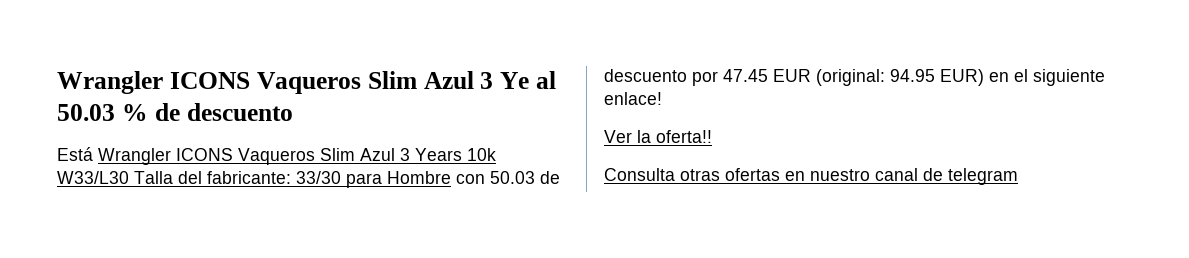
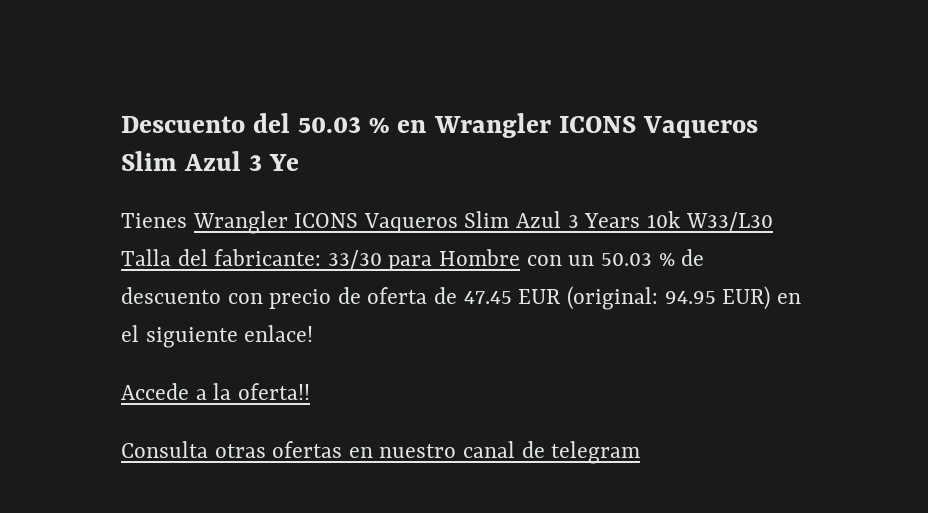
- Wrangler ICONS Vaqueros Slim Azul 3 Ye al 50.03 % de descuento
- Está Wrangler ICONS Vaqueros Slim Azul 3 Years 10k W33/L30 Talla del fabricante: 33/30 para Hombre con 50.03 de descuento por 47.45 EUR (original: 94.95 EUR) en el siguiente enlace!
+ Descuento del 50.03 % en Wrangler ICONS Vaqueros Slim Azul 3 Ye
+ Tienes Wrangler ICONS Vaqueros Slim Azul 3 Years 10k W33/L30 Talla del fabricante: 33/30 para Hombre con un 50.03 % de descuento con precio de oferta de 47.45 EUR (original: 94.95 EUR) en el siguiente enlace!
- Ver la oferta!!
+ Accede a la oferta!!

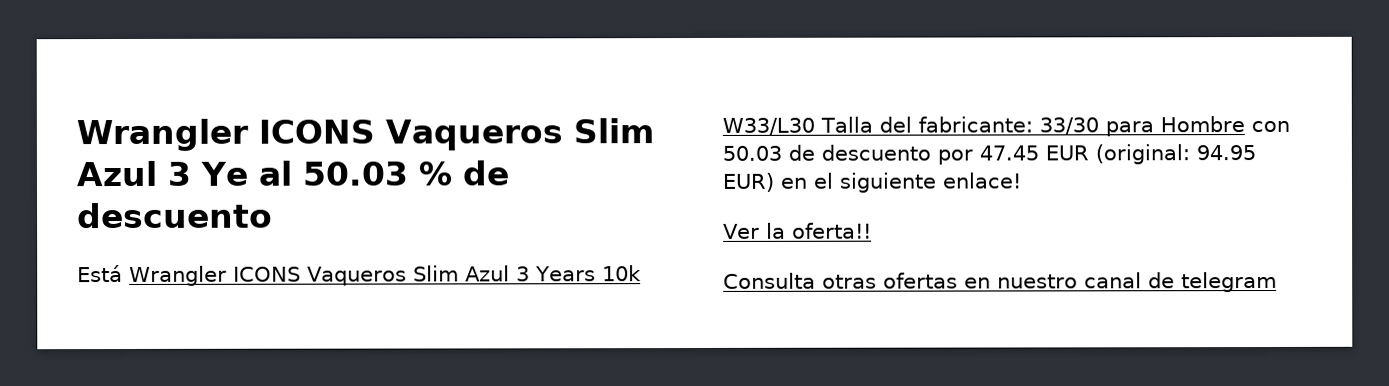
- Descuento del 50.03 % en Wrangler ICONS Vaqueros Slim Azul 3 Ye
- Tienes Wrangler ICONS Vaqueros Slim Azul 3 Years 10k W33/L30 Talla del fabricante: 33/30 para Hombre con un 50.03 % de descuento con precio de oferta de 47.45 EUR (original: 94.95 EUR) en el siguiente enlace!
+ Wrangler ICONS Vaqueros Slim Azul 3 Ye al 50.03 % de descuento
+ Está Wrangler ICONS Vaqueros Slim Azul 3 Years 10k W33/L30 Talla del fabricante: 33/30 para Hombre con 50.03 de descuento por 47.45 EUR (original: 94.95 EUR) en el siguiente enlace!
- Accede a la oferta!!
+ Ver la oferta!!

